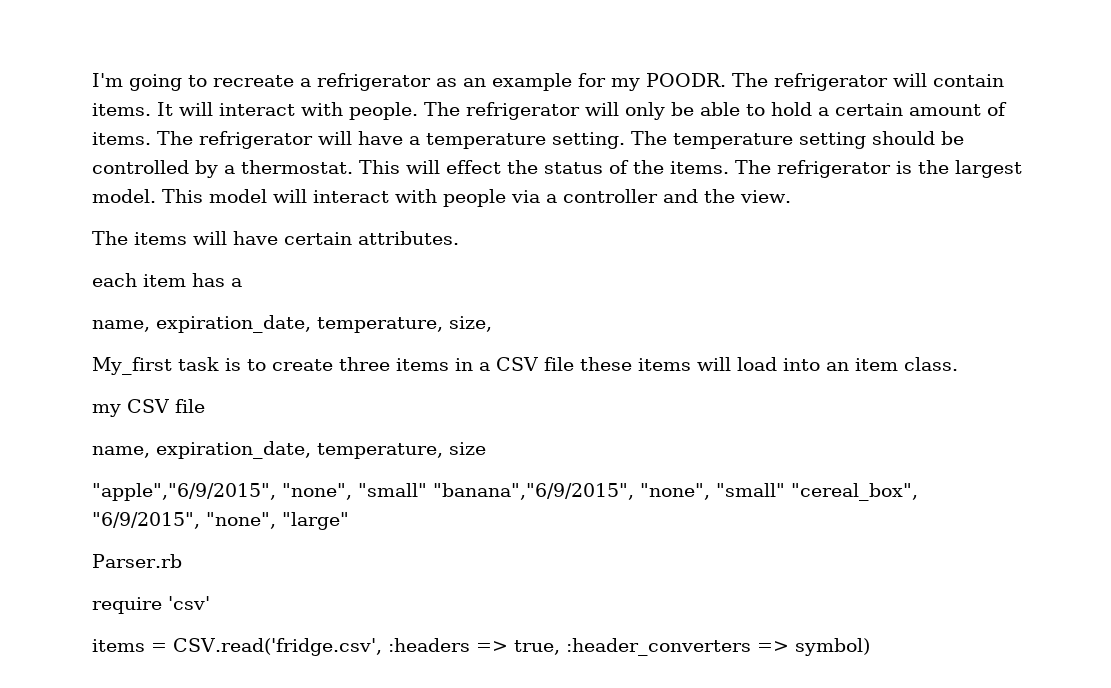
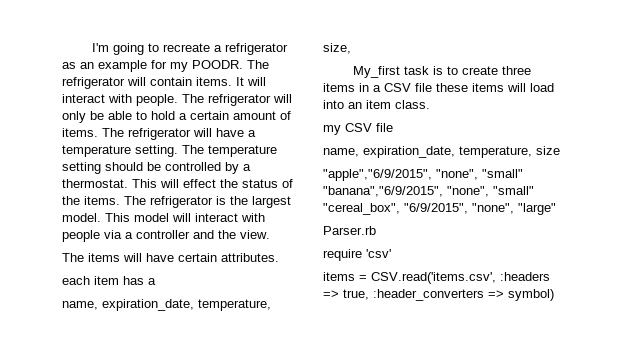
- items = CSV.read('fridge.csv', :headers => true, :header_converters => symbol)
+ items = CSV.read('items.csv', :headers => true, :header_converters => symbol)

